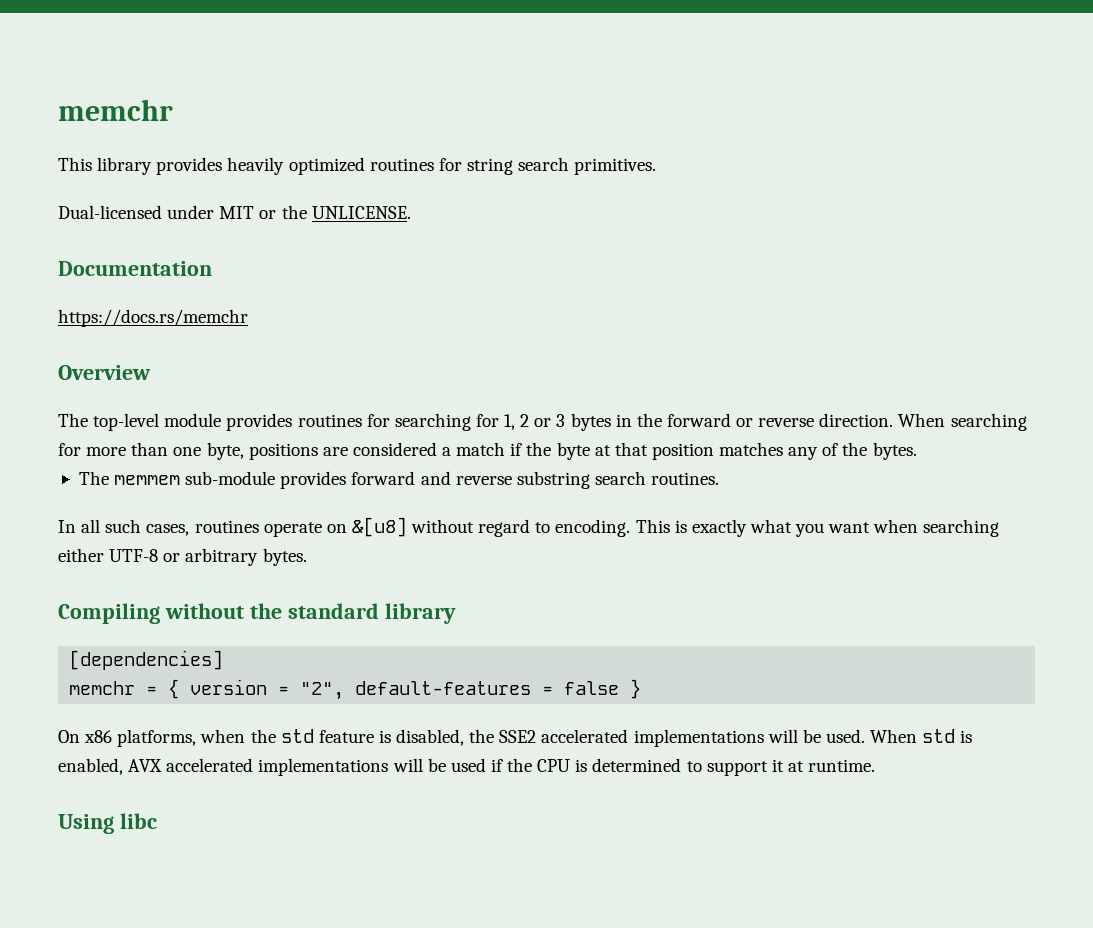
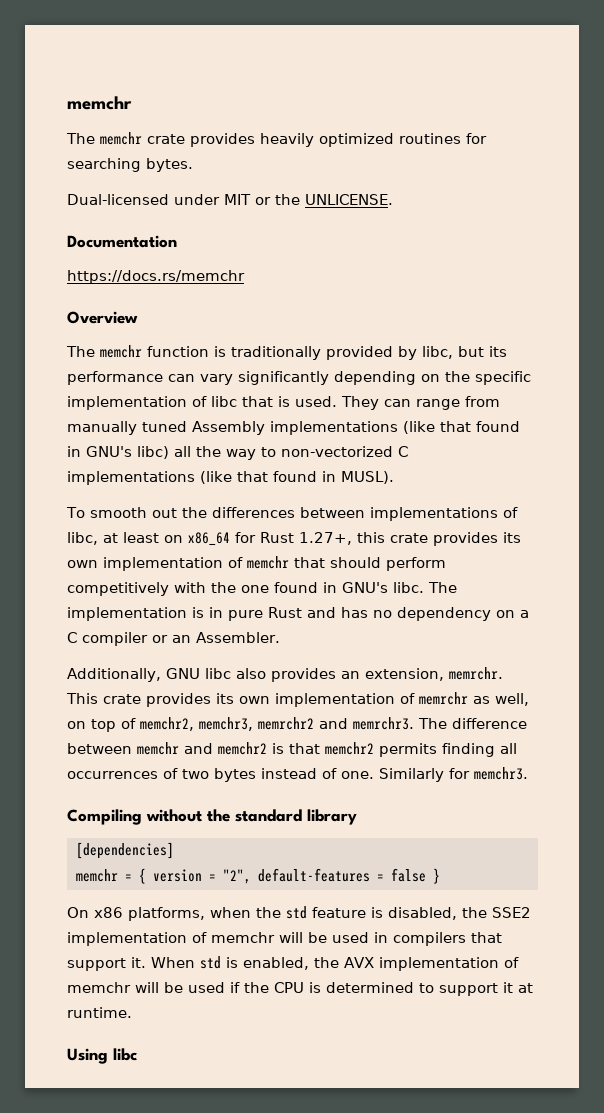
- This library provides heavily optimized routines for string search primitives.
+ The memchr crate provides heavily optimized routines for searching bytes.
- The top-level module provides routines for searching for 1, 2 or 3 bytes in the forward or reverse direction. When searching for more than one byte, positions are considered a match if the byte at that position matches any of the bytes.
- The memmem sub-module provides forward and reverse substring search routines.
- In all such cases, routines operate on &[u8] without regard to encoding. This is exactly what you want when searching either UTF-8 or arbitrary bytes.
+ The memchr function is traditionally provided by libc, but its performance can vary significantly depending on the specific implementation of libc that is used. They can range from manually tuned Assembly implementations (like that found in GNU's libc) all the way to non-vectorized C implementations (like that found in MUSL).
+ To smooth out the differences between implementations of libc, at least on x86_64 for Rust 1.27+, this crate provides its own implementation of memchr that should perform competitively with the one found in GNU's libc. The implementation is in pure Rust and has no dependency on a C compiler or an Assembler.
+ Additionally, GNU libc also provides an extension, memrchr. This crate provides its own implementation of memrchr as well, on top of memchr2, memchr3, memrchr2 and memrchr3. The difference between memchr and memchr2 is that memchr2 permits finding all occurrences of two bytes instead of one. Similarly for memchr3.
- On x86 platforms, when the std feature is disabled, the SSE2 accelerated implementations will be used. When std is enabled, AVX accelerated implementations will be used if the CPU is determined to support it at runtime.
+ On x86 platforms, when the std feature is disabled, the SSE2 implementation of memchr will be used in compilers that support it. When std is enabled, the AVX implementation of memchr will be used if the CPU is determined to support it at runtime.

